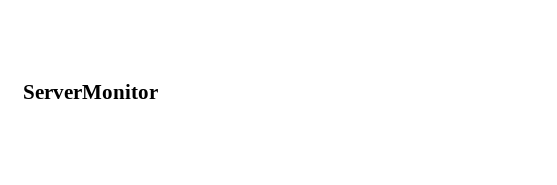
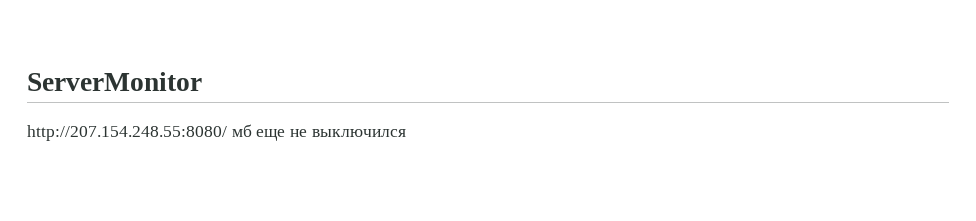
+ http://207.154.248.55:8080/ мб еще не выключился

